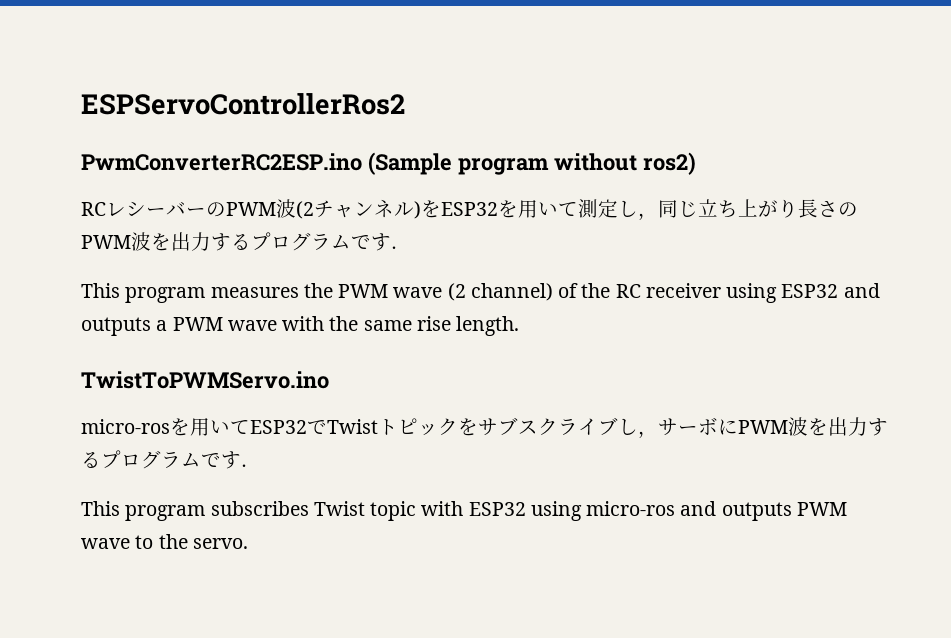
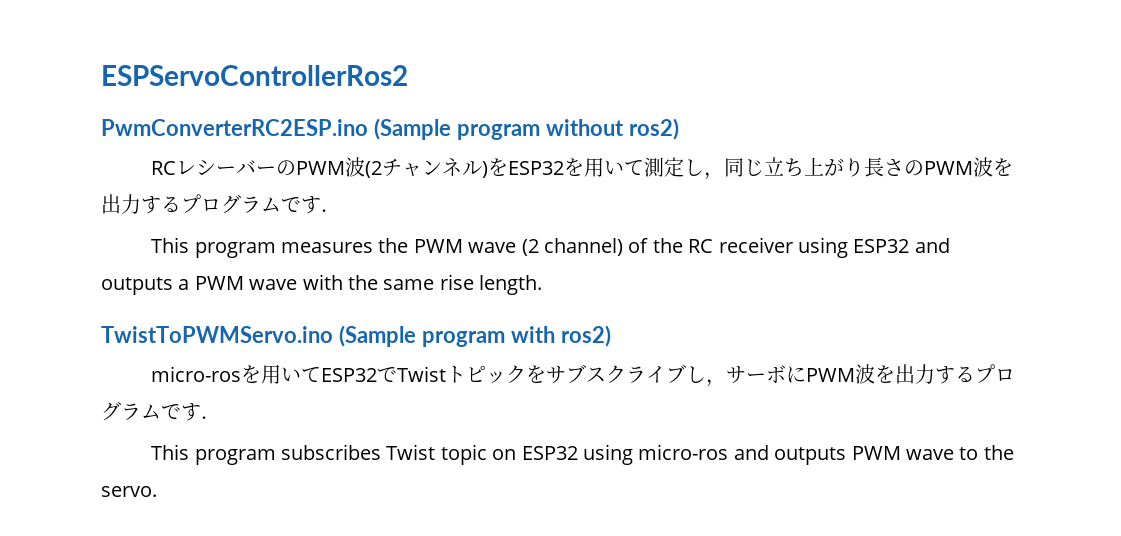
- TwistToPWMServo.ino
+ TwistToPWMServo.ino (Sample program with ros2)
- This program subscribes Twist topic with ESP32 using micro-ros and outputs PWM wave to the servo.
+ This program subscribes Twist topic on ESP32 using micro-ros and outputs PWM wave to the servo.

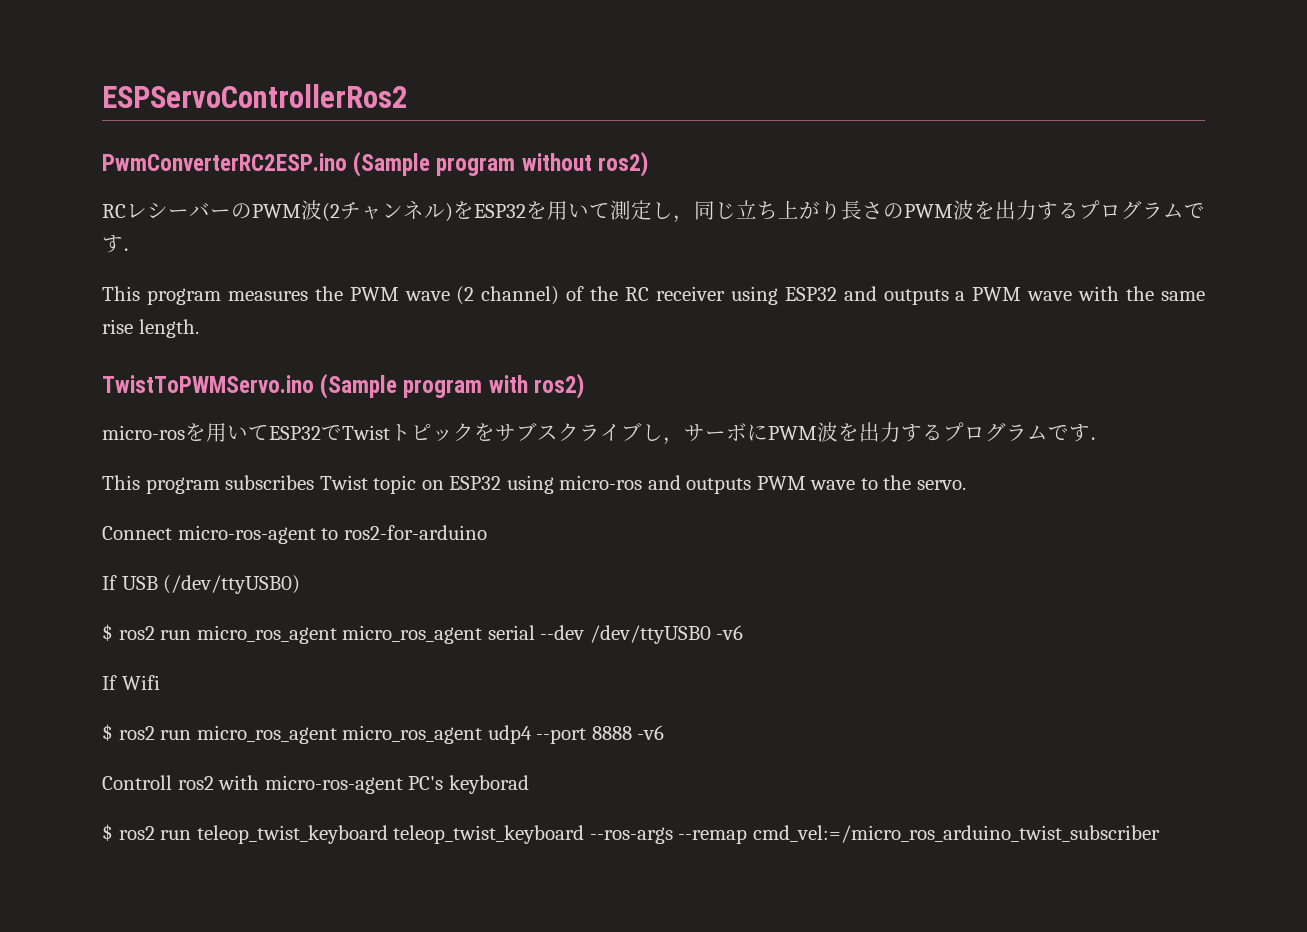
+ Connect micro-ros-agent to ros2-for-arduino
+ If USB (/dev/ttyUSB0)
+ $ ros2 run micro_ros_agent micro_ros_agent serial --dev /dev/ttyUSB0 -v6
+ If Wifi
+ $ ros2 run micro_ros_agent micro_ros_agent udp4 --port 8888 -v6
+ Controll ros2 with micro-ros-agent PC's keyborad
+ $ ros2 run teleop_twist_keyboard teleop_twist_keyboard --ros-args --remap cmd_vel:=/micro_ros_arduino_twist_subscriber

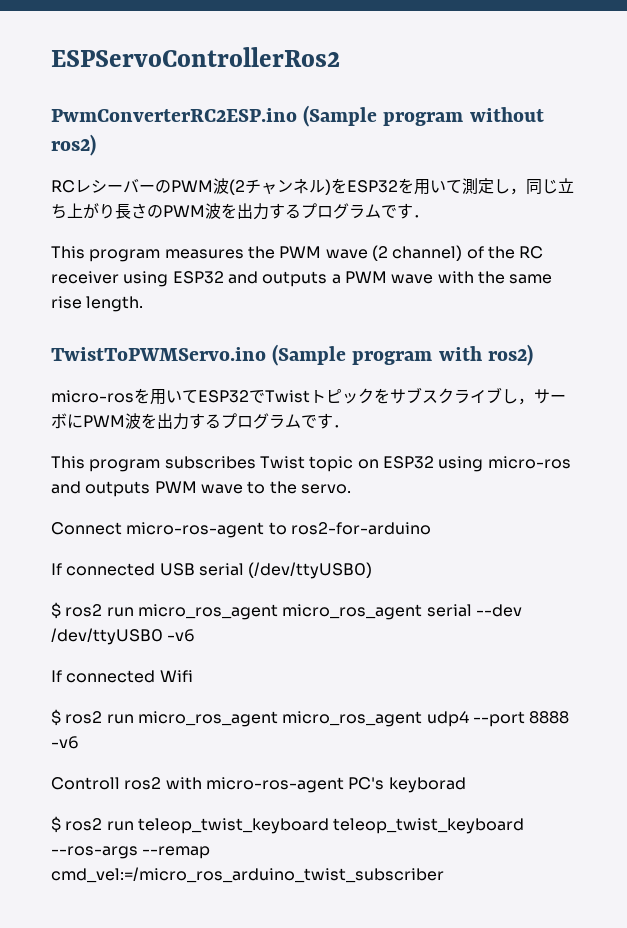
- If USB (/dev/ttyUSB0)
+ If connected USB serial (/dev/ttyUSB0)
- If Wifi
+ If connected Wifi

